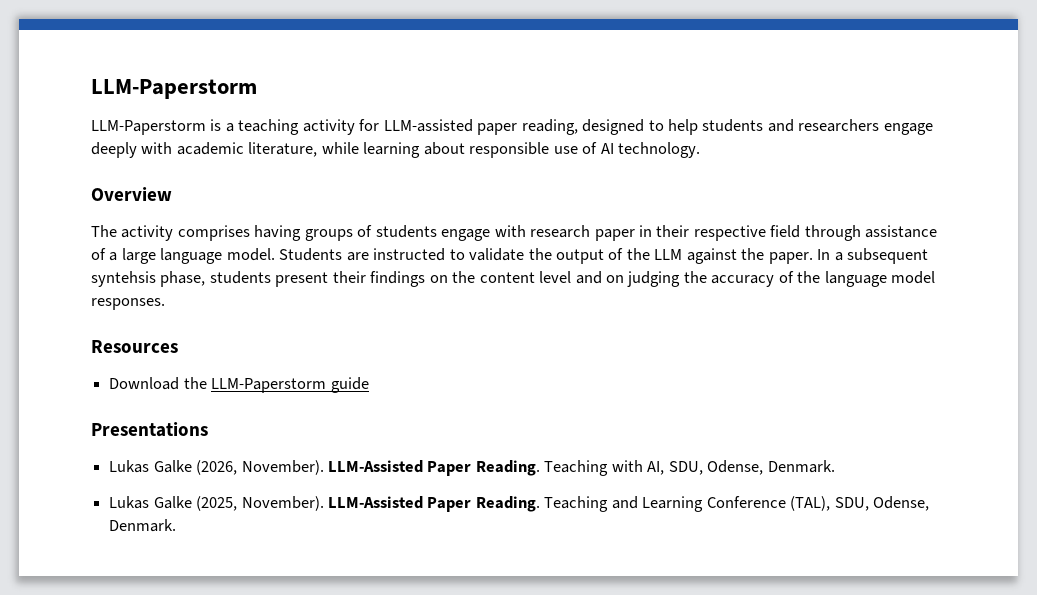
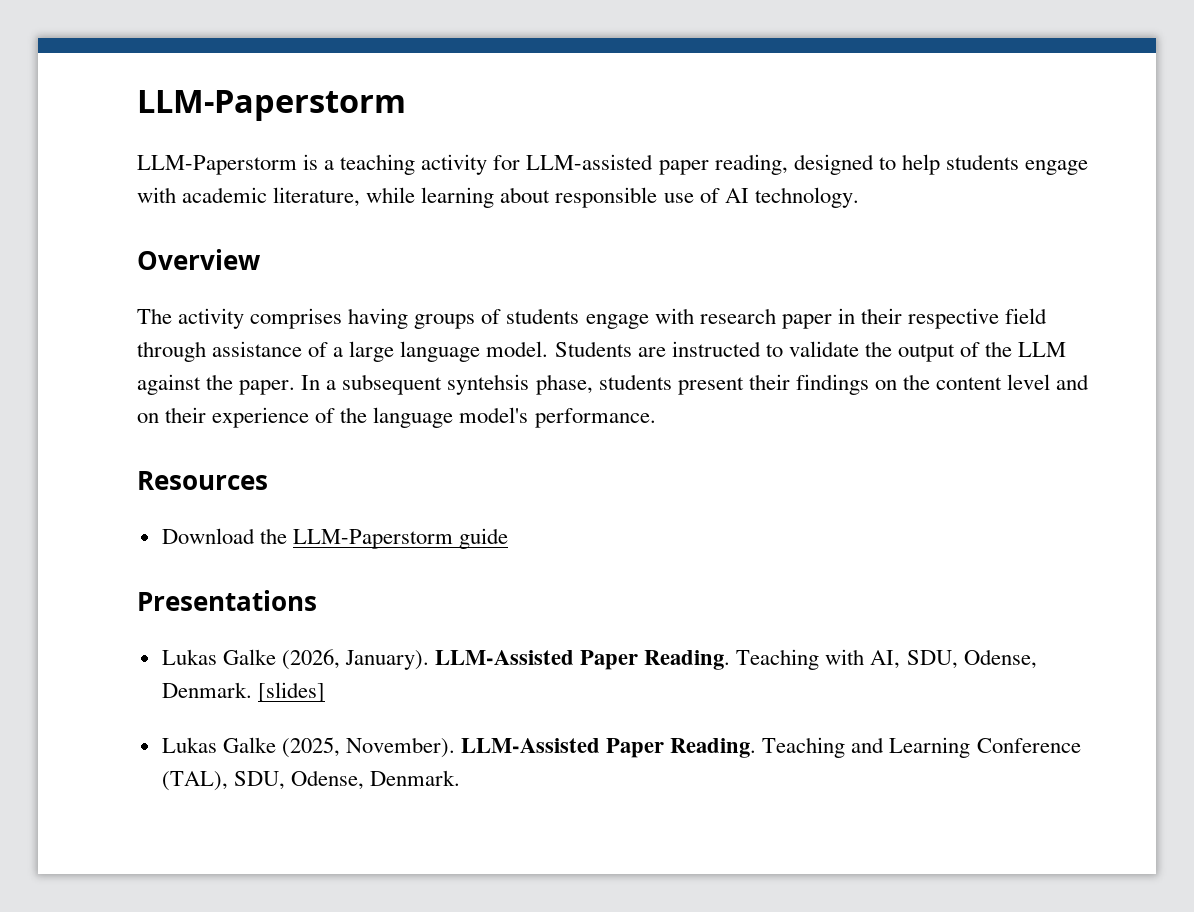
- LLM-Paperstorm is a teaching activity for LLM-assisted paper reading, designed to help students and researchers engage deeply with academic literature, while learning about responsible use of AI technology.
+ LLM-Paperstorm is a teaching activity for LLM-assisted paper reading, designed to help students engage with academic literature, while learning about responsible use of AI technology.
- In a subsequent syntehsis phase, students present their findings on the content level and on judging the accuracy of the language model responses.
+ In a subsequent syntehsis phase, students present their findings on the content level and on their experience of the language model's performance.
- Lukas Galke (2026, November).
+ Lukas Galke (2026, January).
+ [slides]

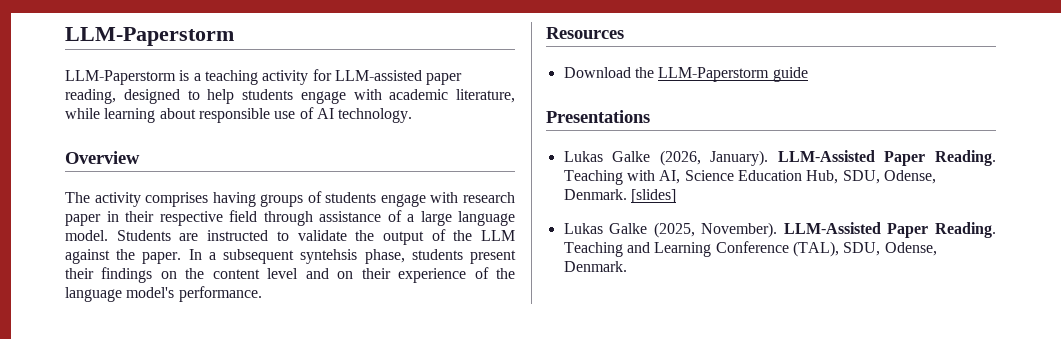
- Teaching with AI, SDU, Odense, Denmark.
+ Teaching with AI, Science Education Hub, SDU, Odense, Denmark.

